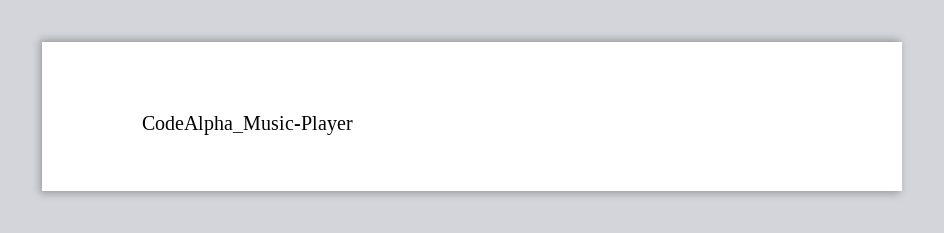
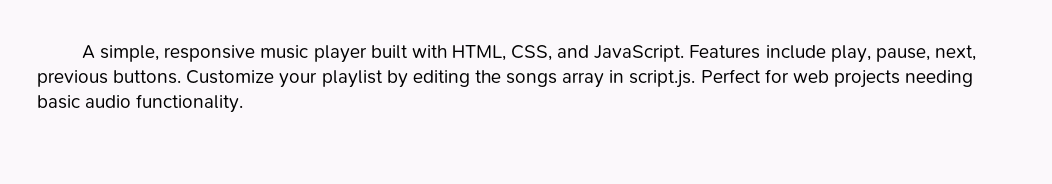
- CodeAlpha_Music-Player
+ A simple, responsive music player built with HTML, CSS, and JavaScript. Features include play, pause, next, previous buttons. Customize your playlist by editing the songs array in script.js. Perfect for web projects needing basic audio functionality.

